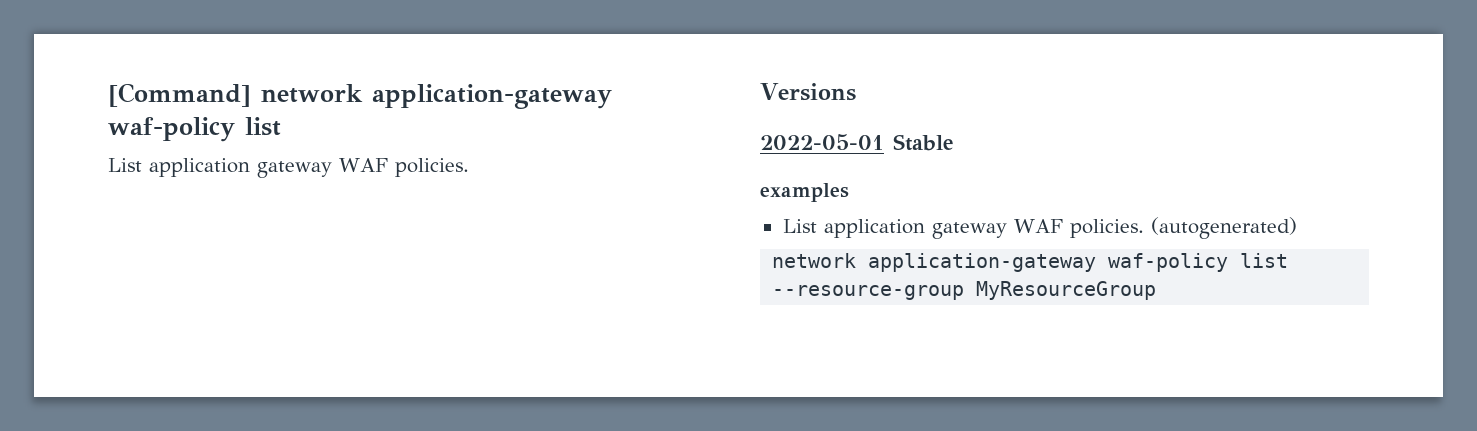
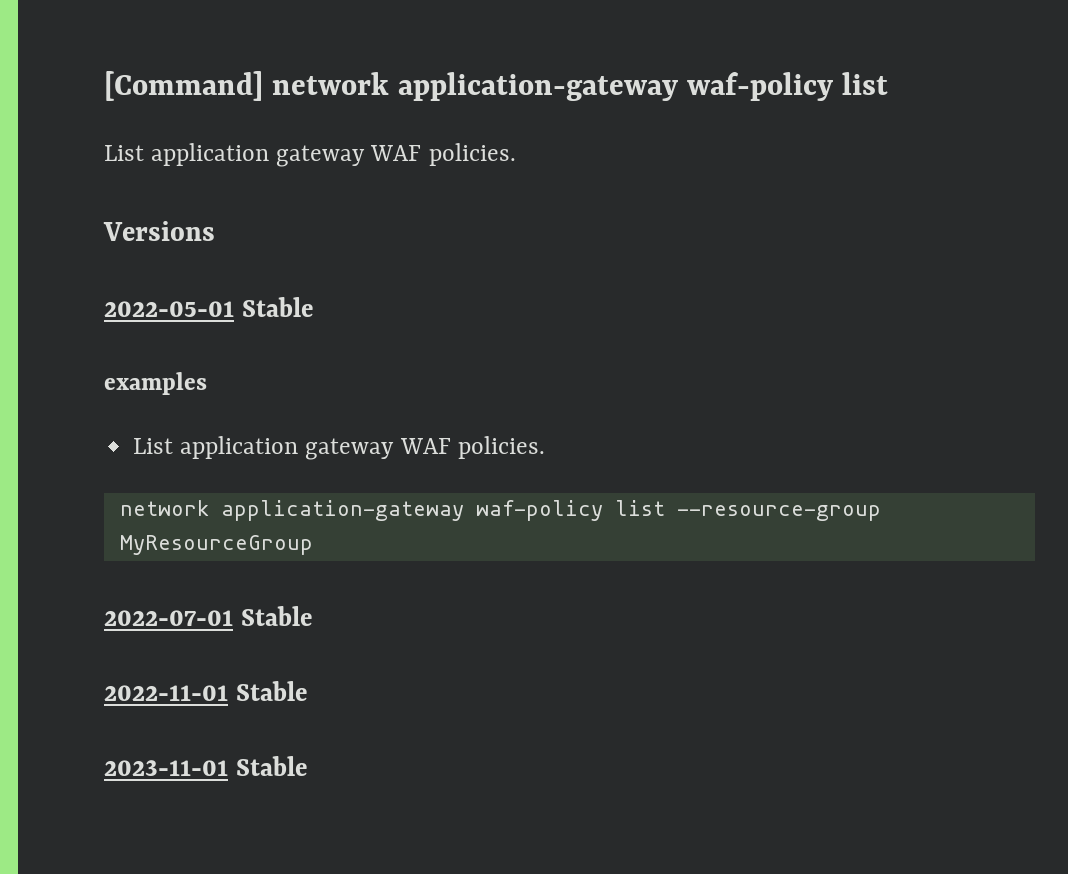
- (autogenerated)
+ 2022-07-01 Stable
+ 2022-11-01 Stable
+ 2023-11-01 Stable

